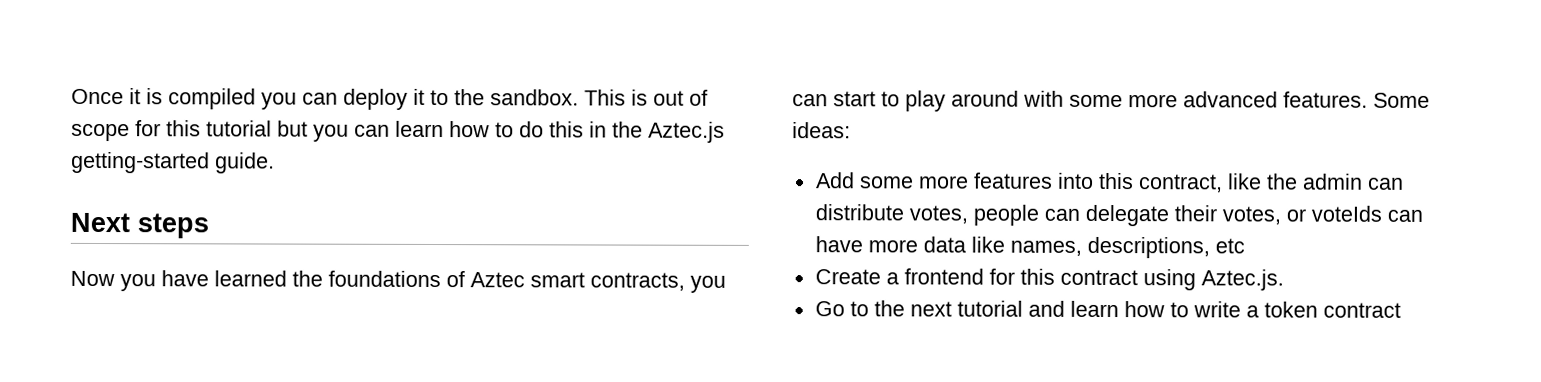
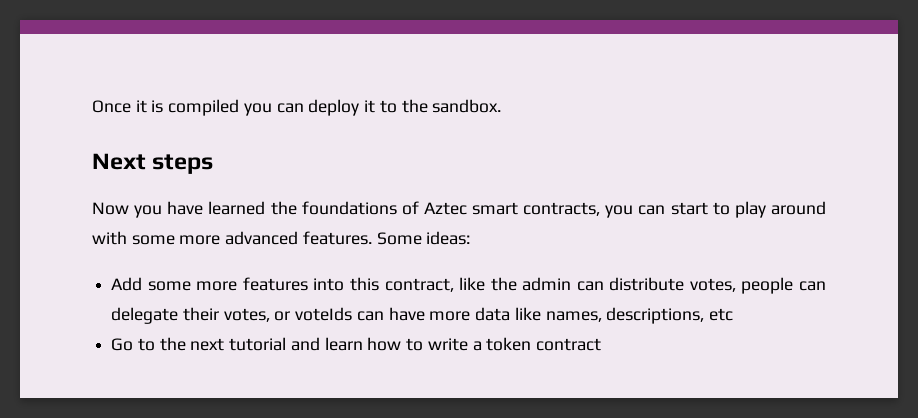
- This is out of scope for this tutorial but you can learn how to do this in the Aztec.js getting-started guide.
- Create a frontend for this contract using Aztec.js.

